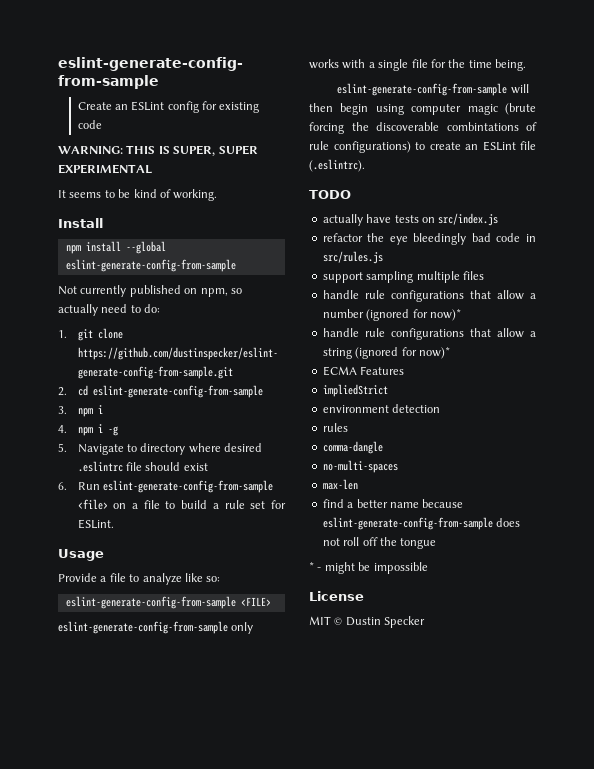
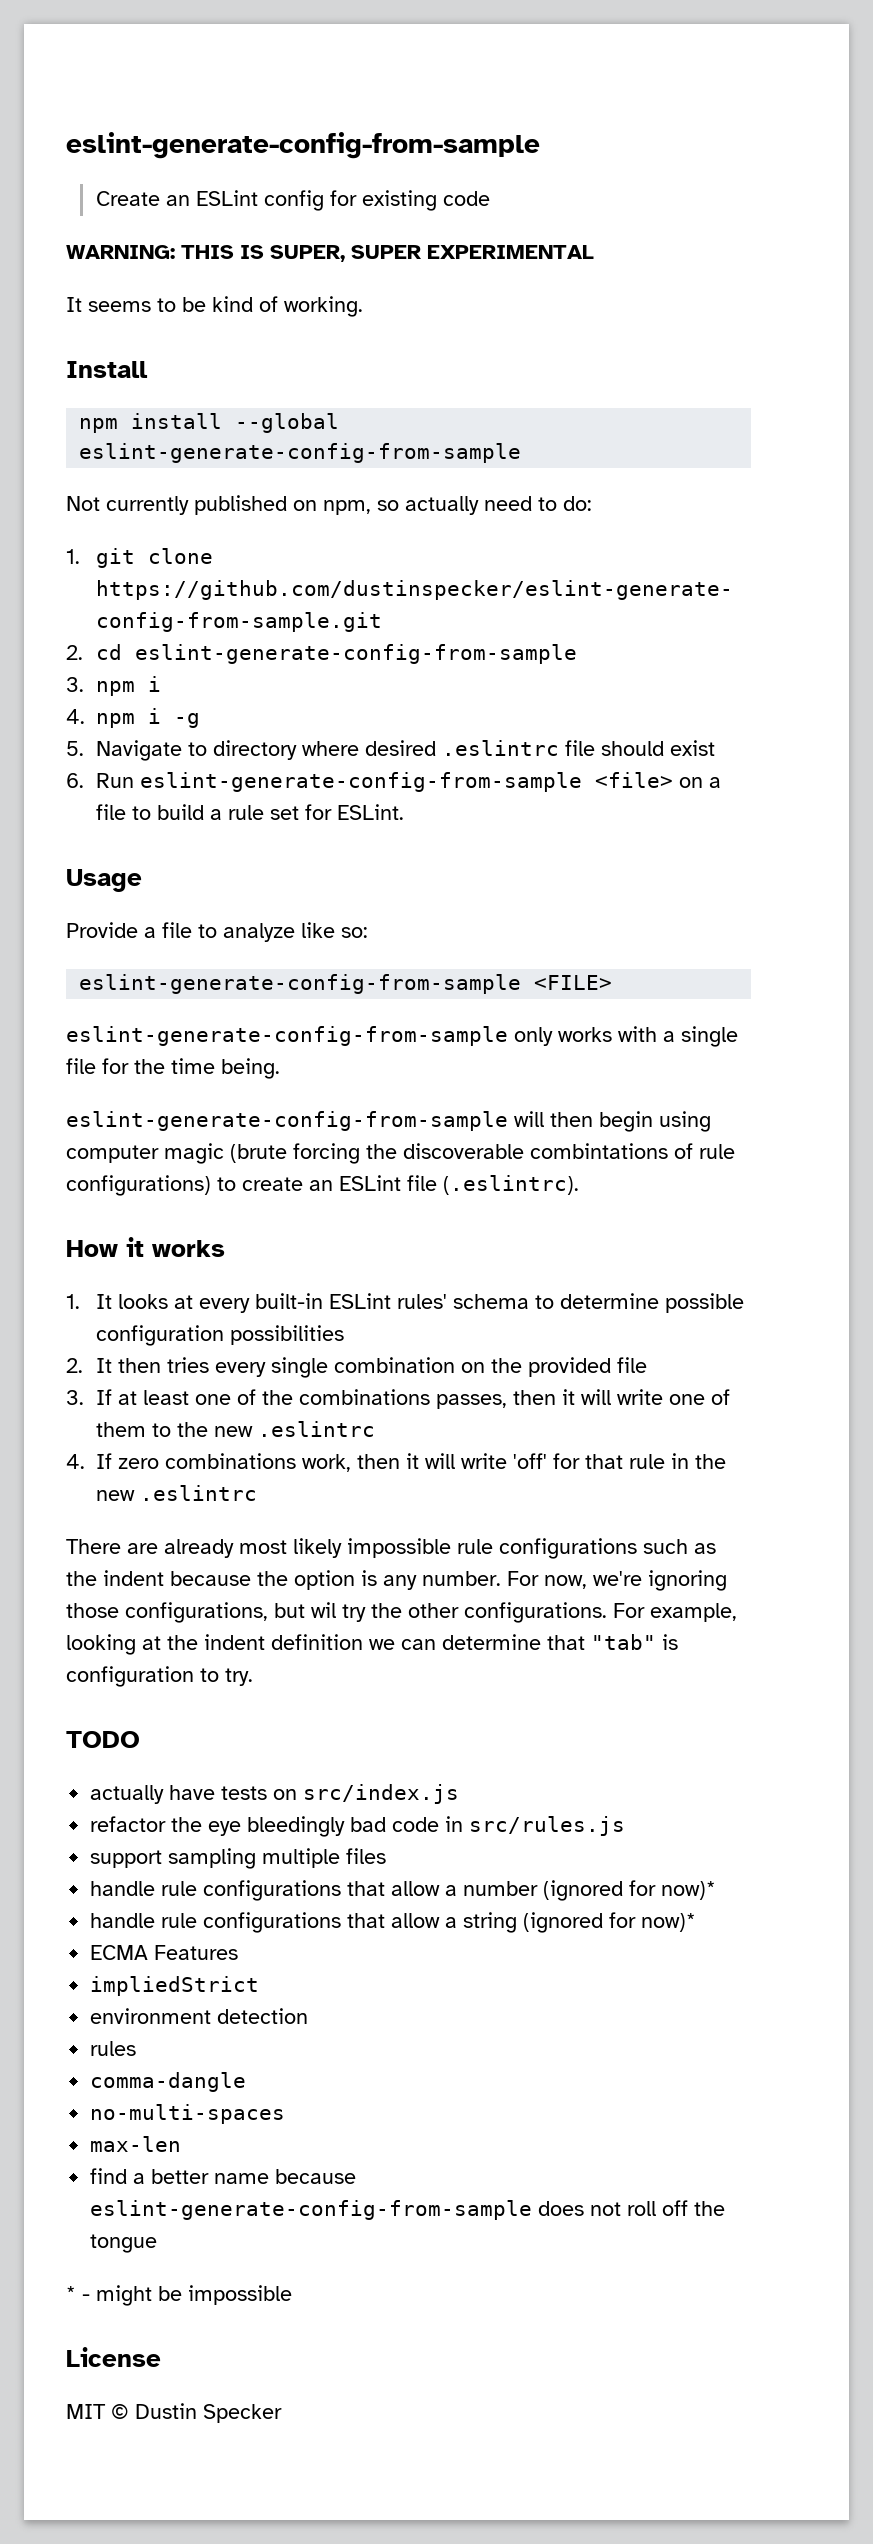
+ How it works
+ 1. It looks at every built-in ESLint rules' schema to determine possible configuration possibilities
+ 2. It then tries every single combination on the provided file
+ 3. If at least one of the combinations passes, then it will write one of them to the new .eslintrc
+ 4. If zero combinations work, then it will write 'off' for that rule in the new .eslintrc
+ There are already most likely impossible rule configurations such as the indent because the option is any number. For now, we're ignoring those configurations, but wil try the other configurations. For example, looking at the indent definition we can determine that "tab" is configuration to try.

